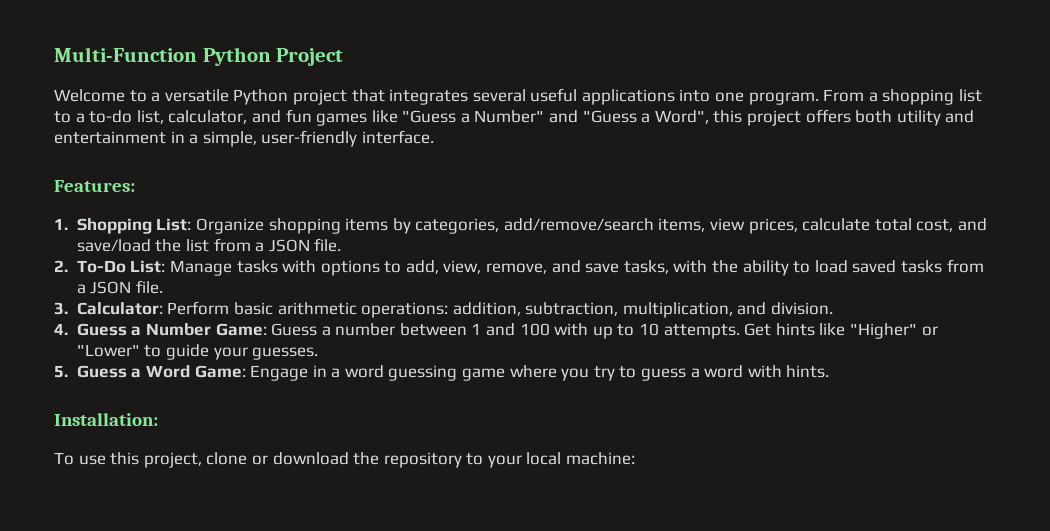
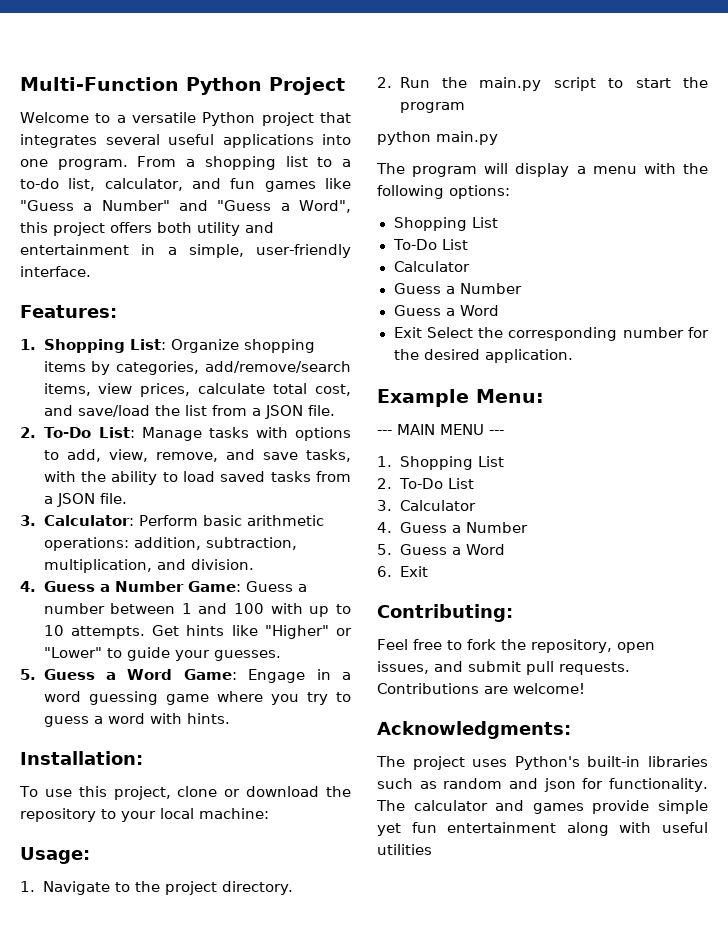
+ Usage:
+ 1. Navigate to the project directory.
+ 2. Run the main.py script to start the program
+ python main.py
+ The program will display a menu with the following options:
+ Shopping List
+ To-Do List
+ Calculator
+ Guess a Number
+ Guess a Word
+ Exit Select the corresponding number for the desired application.
+ Example Menu:
+ --- MAIN MENU ---
+ 1. Shopping List
+ 2. To-Do List
+ 3. Calculator
+ 4. Guess a Number
+ 5. Guess a Word
+ 6. Exit
+ Contributing:
+ Feel free to fork the repository, open issues, and submit pull requests. Contributions are welcome!
+ Acknowledgments:
+ The project uses Python's built-in libraries such as random and json for functionality. The calculator and games provide simple yet fun entertainment along with useful utilities

